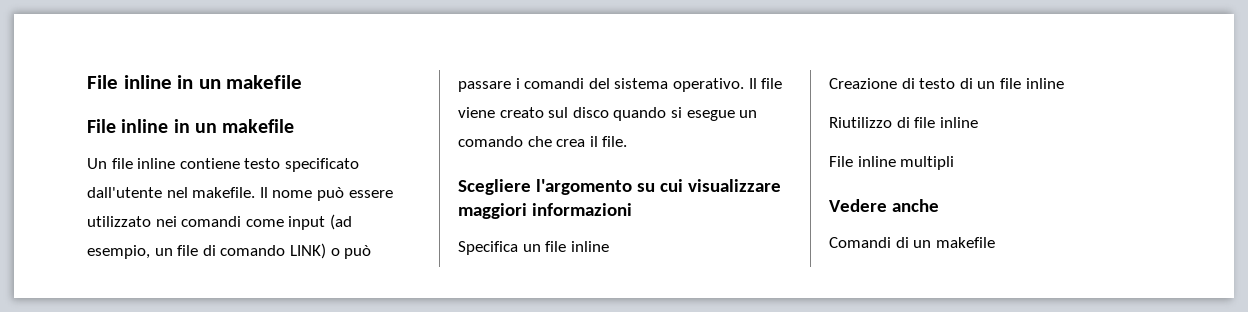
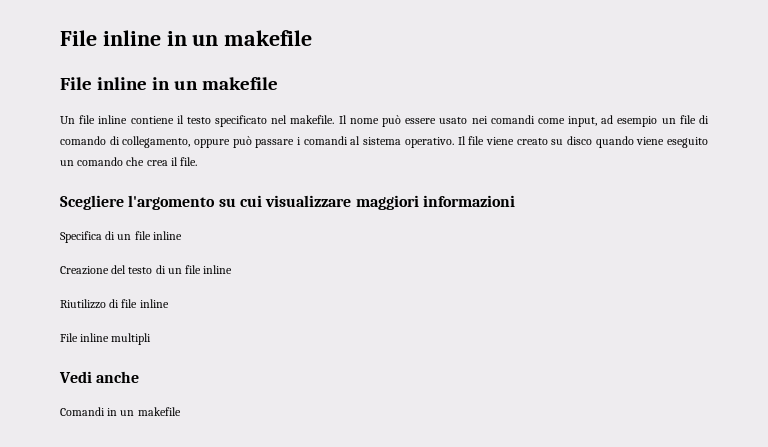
- Un file inline contiene testo specificato dall'utente nel makefile.
+ Un file inline contiene il testo specificato nel makefile.
- Il nome può essere utilizzato nei comandi come input (ad esempio, un file di comando LINK) o può passare i comandi del sistema operativo.
+ Il nome può essere usato nei comandi come input, ad esempio un file di comando di collegamento, oppure può passare i comandi al sistema operativo.
- Il file viene creato sul disco quando si esegue un comando che crea il file.
+ Il file viene creato su disco quando viene eseguito un comando che crea il file.
- Specifica un file inline
+ Specifica di un file inline
- Creazione di testo di un file inline
+ Creazione del testo di un file inline
- Vedere anche
+ Vedi anche
- Comandi di un makefile
+ Comandi in un makefile

